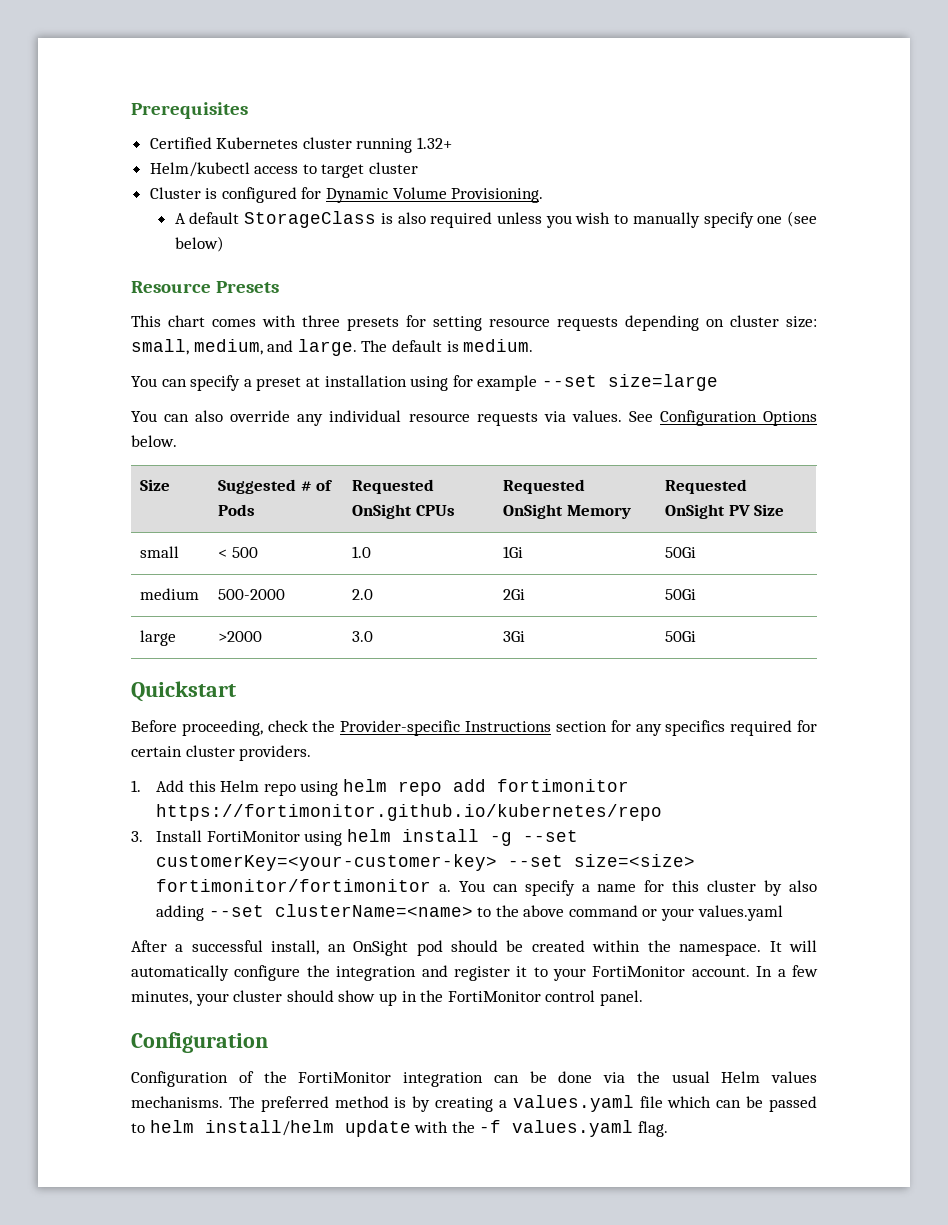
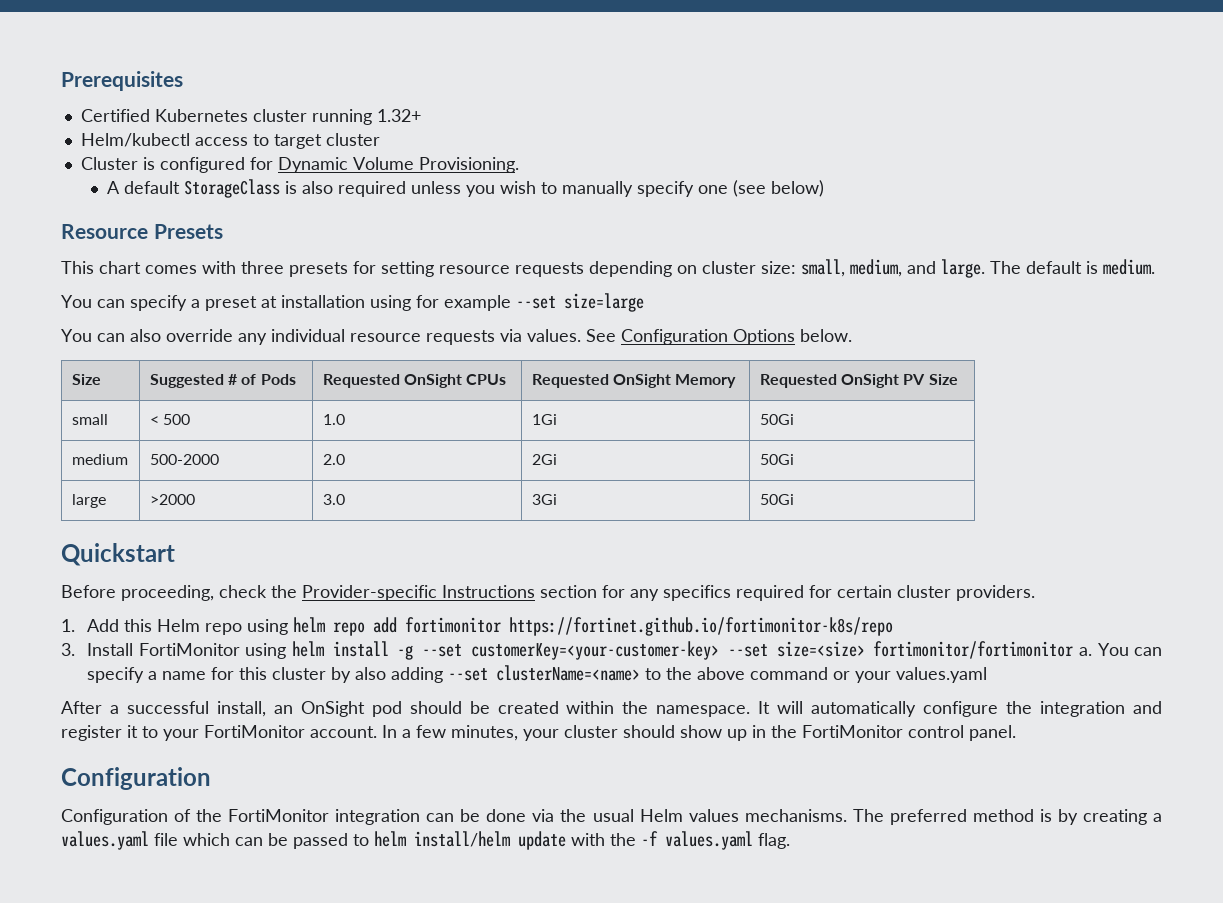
- 1. Add this Helm repo using helm repo add fortimonitor https://fortimonitor.github.io/kubernetes/repo
+ 1. Add this Helm repo using helm repo add fortimonitor https://fortinet.github.io/fortimonitor-k8s/repo

